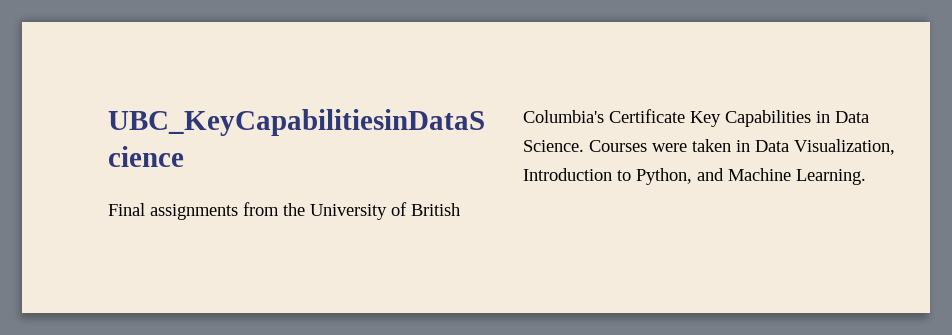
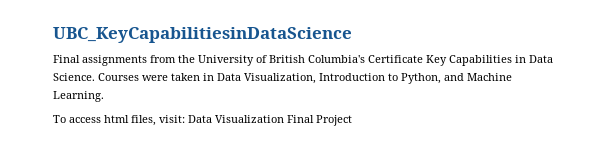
+ To access html files, visit: Data Visualization Final Project

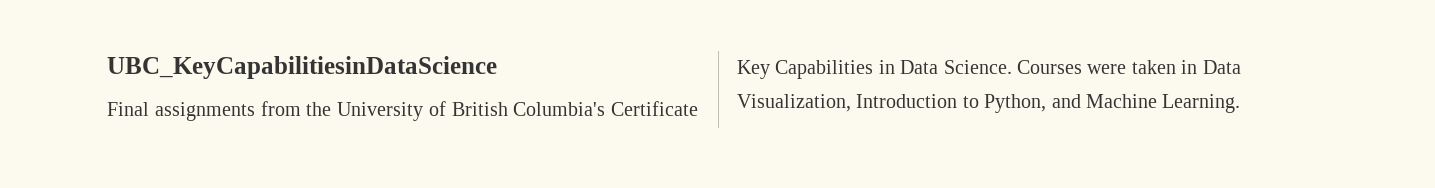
- To access html files, visit: Data Visualization Final Project

